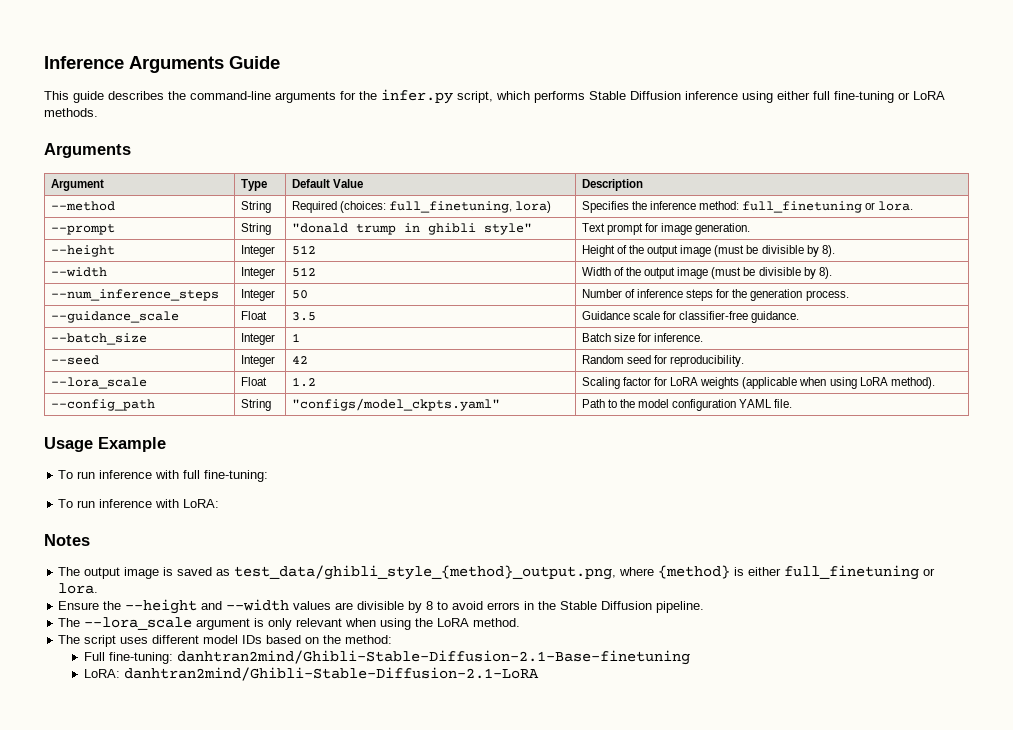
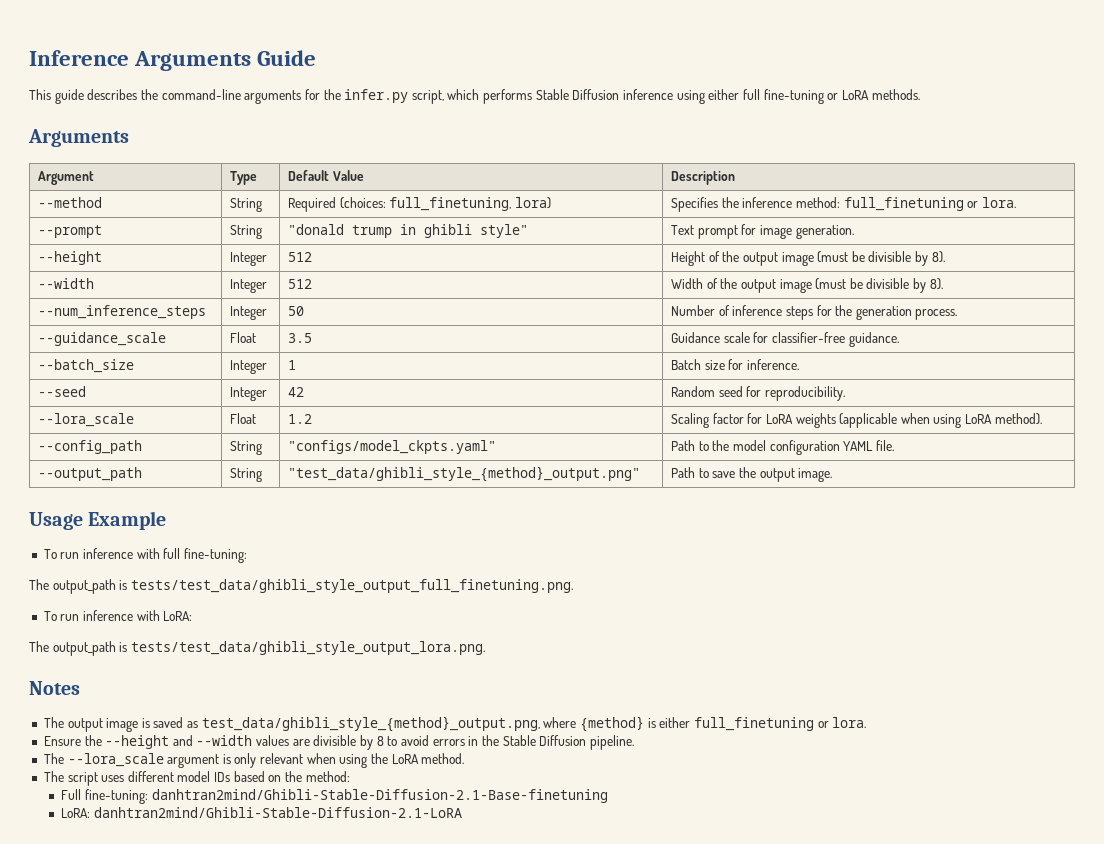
+ --output_path | String | "test_data/ghibli_style_{method}_output.png" | Path to save the output image.
+ The output_path is tests/test_data/ghibli_style_output_full_finetuning.png.
+ The output_path is tests/test_data/ghibli_style_output_lora.png.

